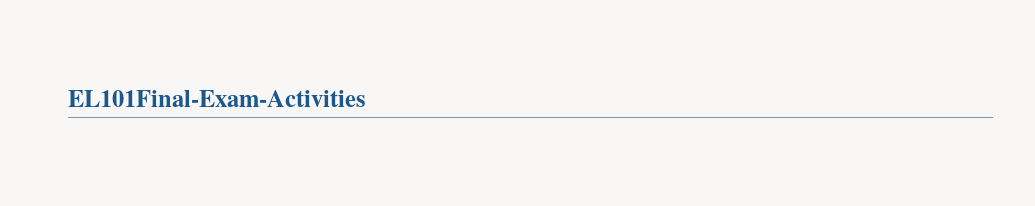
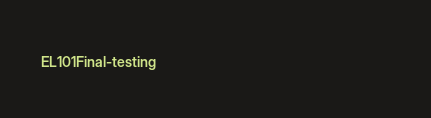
- EL101Final-Exam-Activities
+ EL101Final-testing

